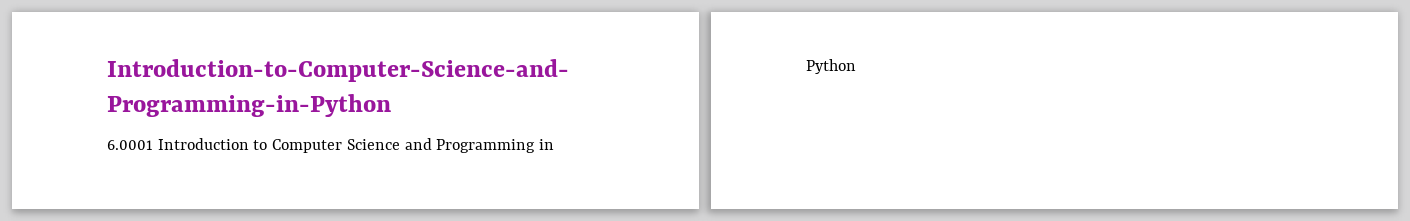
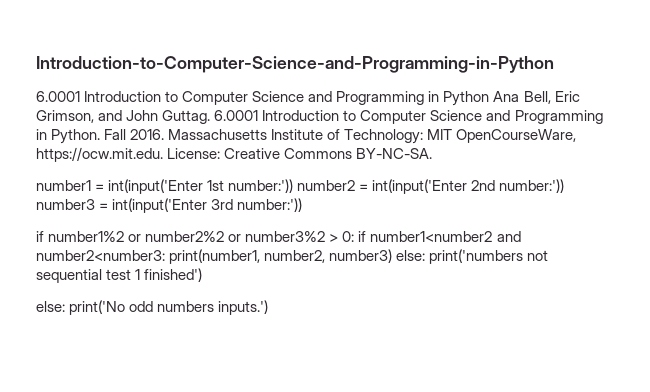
- 6.0001 Introduction to Computer Science and Programming in Python
+ 6.0001 Introduction to Computer Science and Programming in Python Ana Bell, Eric Grimson, and John Guttag. 6.0001 Introduction to Computer Science and Programming in Python. Fall 2016. Massachusetts Institute of Technology: MIT OpenCourseWare, https://ocw.mit.edu. License: Creative Commons BY-NC-SA.
+ number1 = int(input('Enter 1st number:')) number2 = int(input('Enter 2nd number:')) number3 = int(input('Enter 3rd number:'))
+ if number1%2 or number2%2 or number3%2 > 0: if number1<number2 and number2<number3: print(number1, number2, number3) else: print('numbers not sequential test 1 finished')
+ else: print('No odd numbers inputs.')

